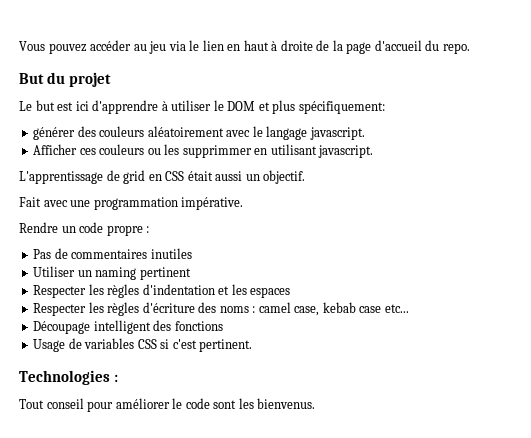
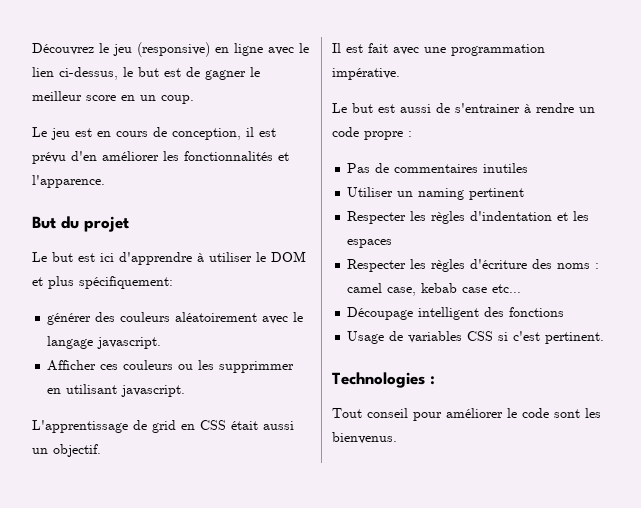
- Vous pouvez accéder au jeu via le lien en haut à droite de la page d'accueil du repo.
+ Découvrez le jeu (responsive) en ligne avec le lien ci-dessus, le but est de gagner le meilleur score en un coup.
+ Le jeu est en cours de conception, il est prévu d'en améliorer les fonctionnalités et l'apparence.
- Fait avec une programmation impérative.
+ Il est fait avec une programmation impérative.
- Rendre un code propre :
+ Le but est aussi de s'entrainer à rendre un code propre :

